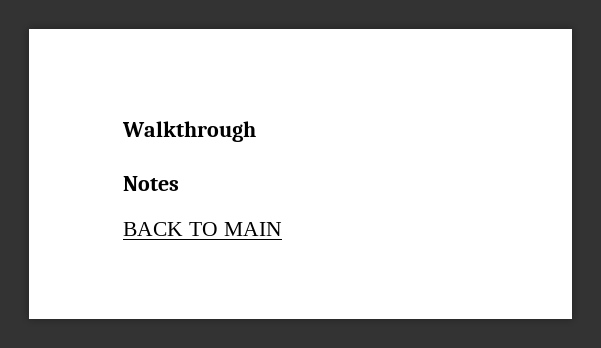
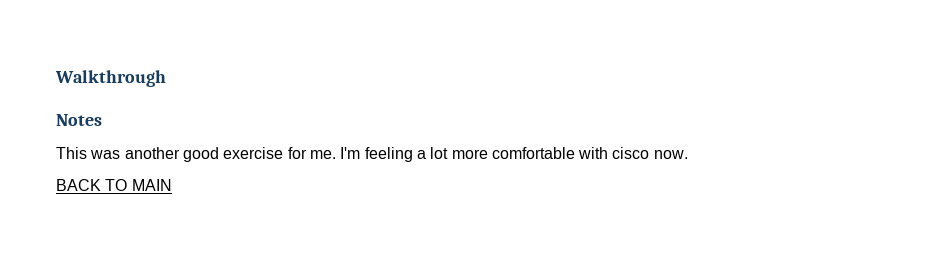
+ This was another good exercise for me. I'm feeling a lot more comfortable with cisco now.

